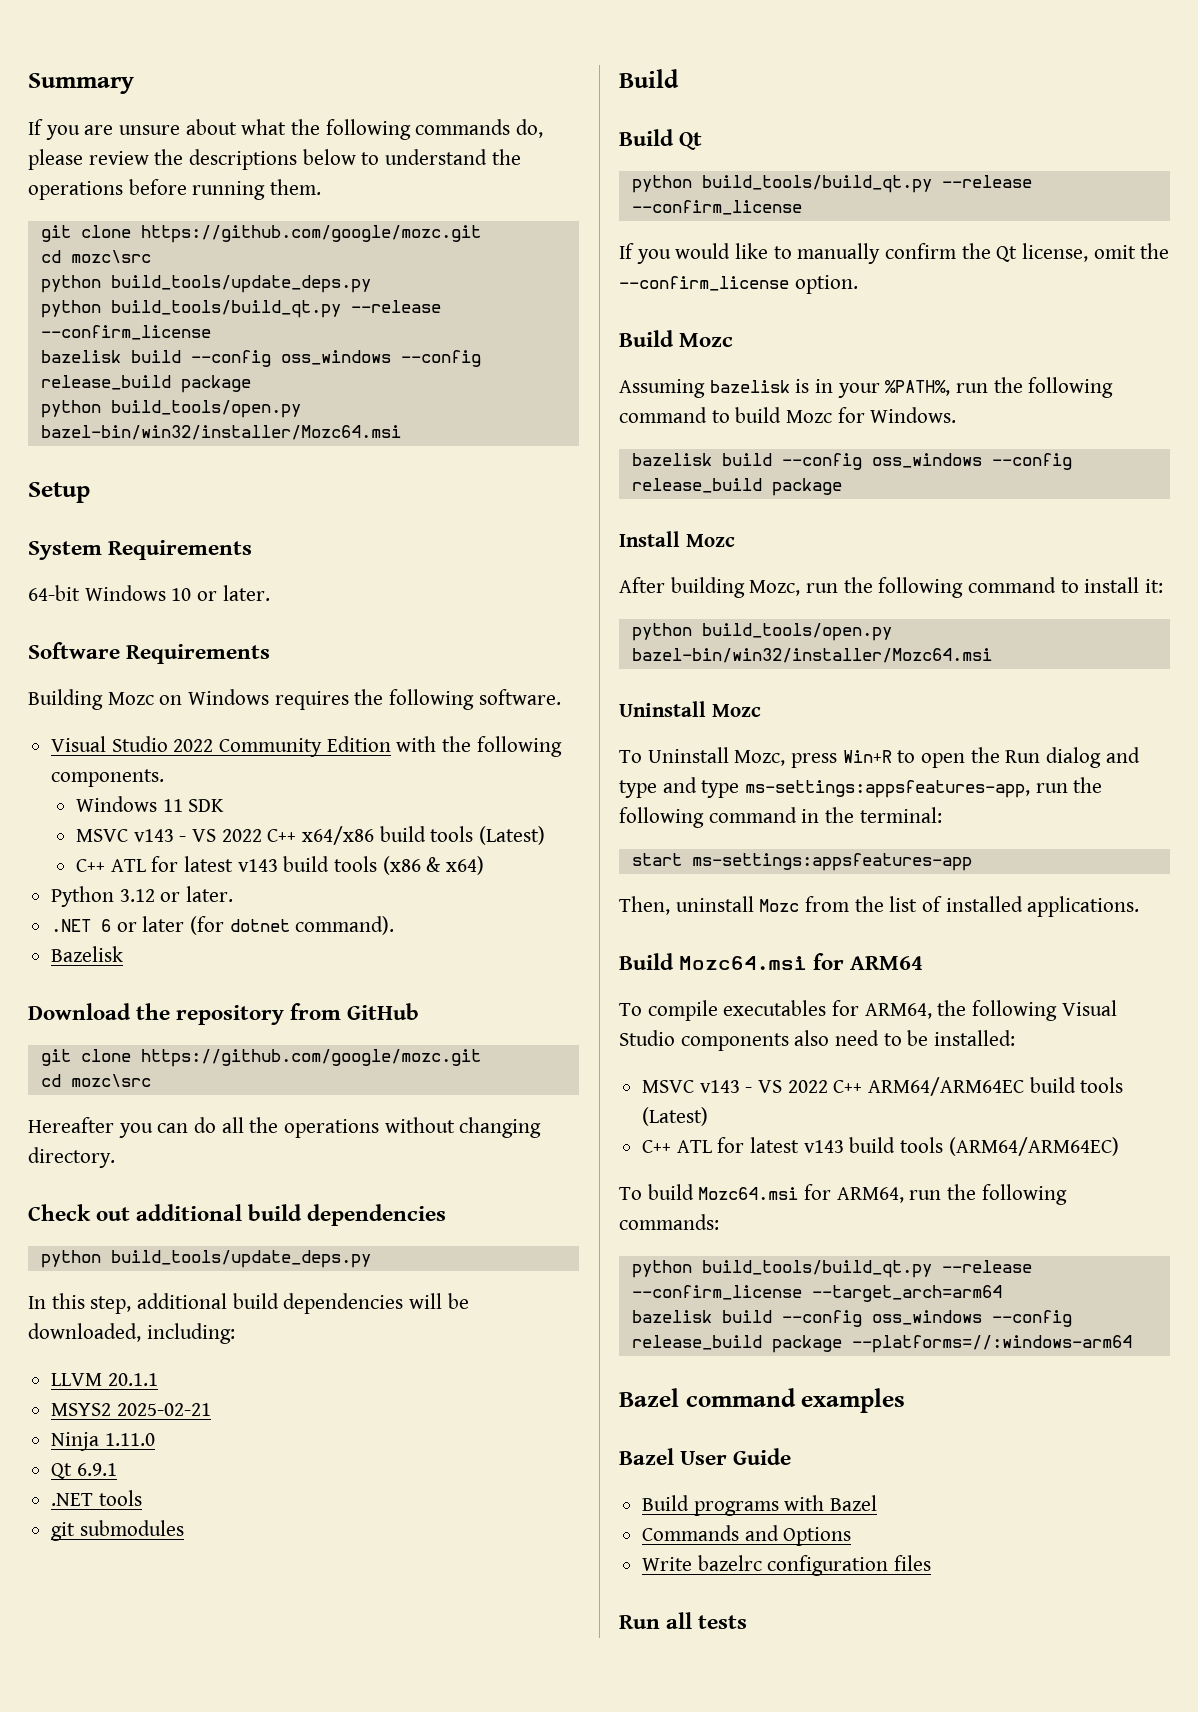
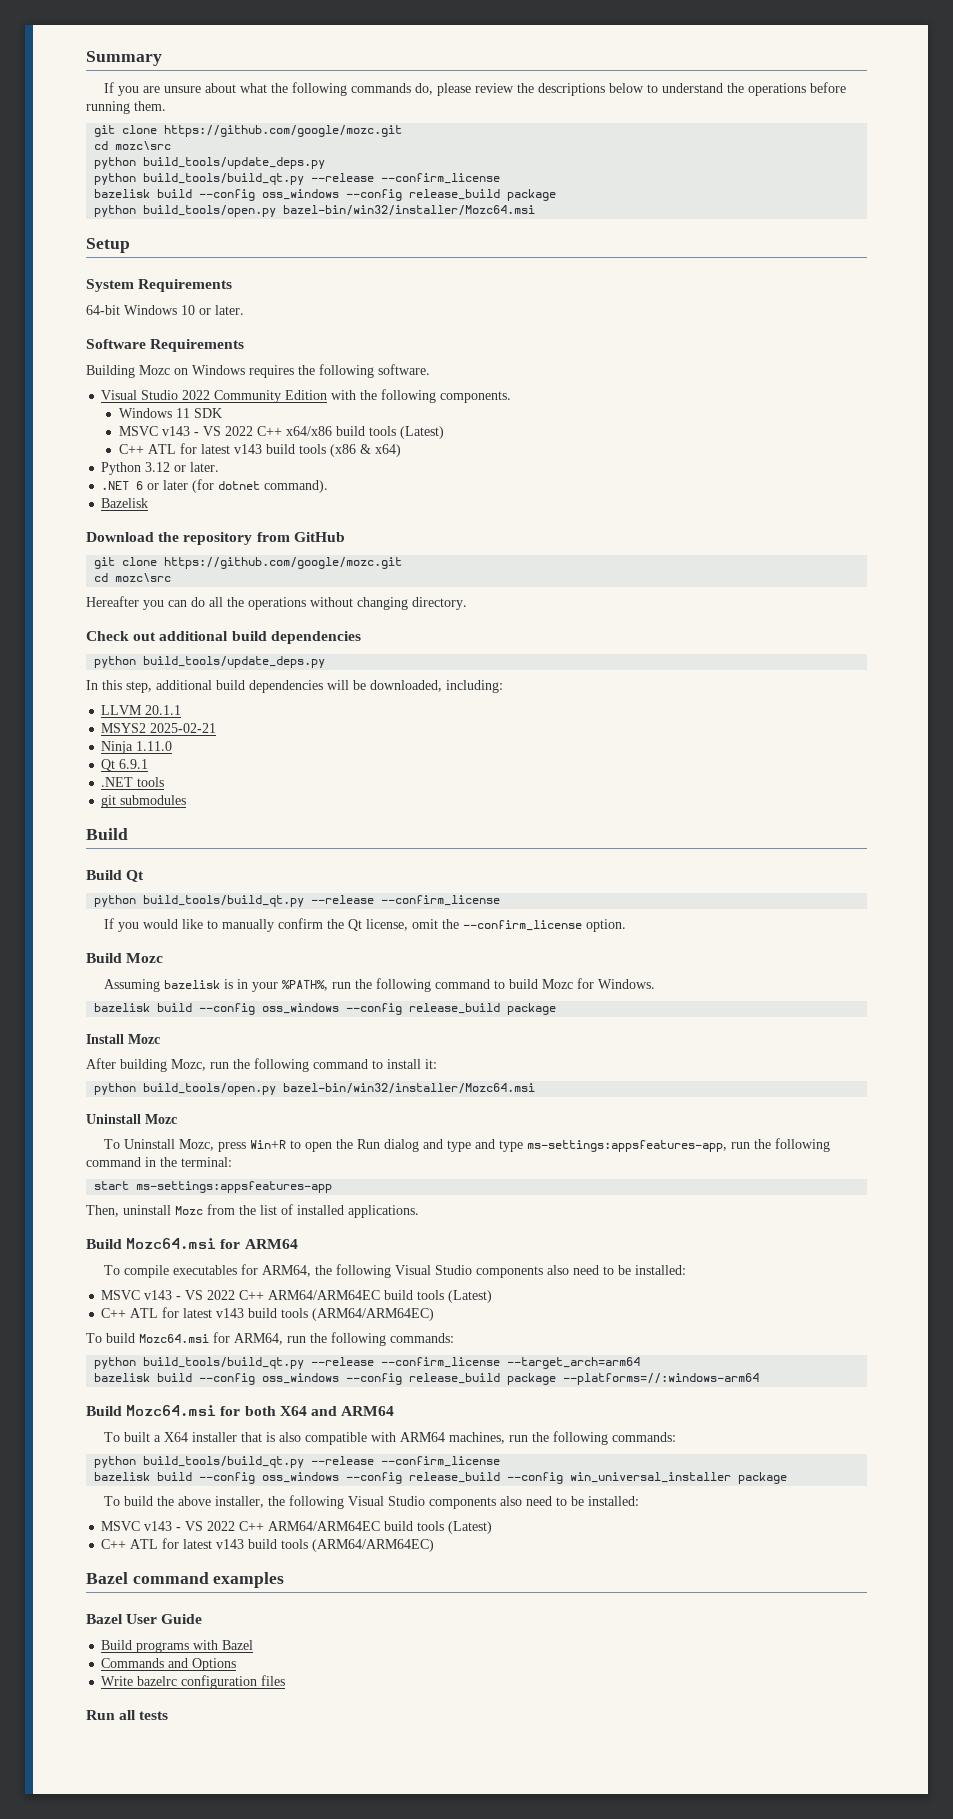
+ Build Mozc64.msi for both X64 and ARM64
+ To built a X64 installer that is also compatible with ARM64 machines, run the following commands:
+ python build_tools/build_qt.py --release --confirm_license
+ bazelisk build --config oss_windows --config release_build --config win_universal_installer package
+ To build the above installer, the following Visual Studio components also need to be installed:
+ MSVC v143 - VS 2022 C++ ARM64/ARM64EC build tools (Latest)
+ C++ ATL for latest v143 build tools (ARM64/ARM64EC)

